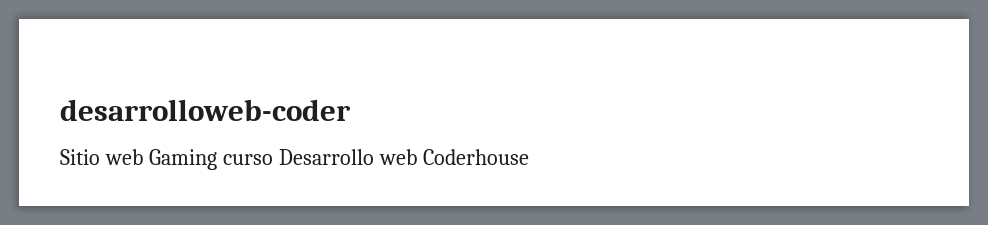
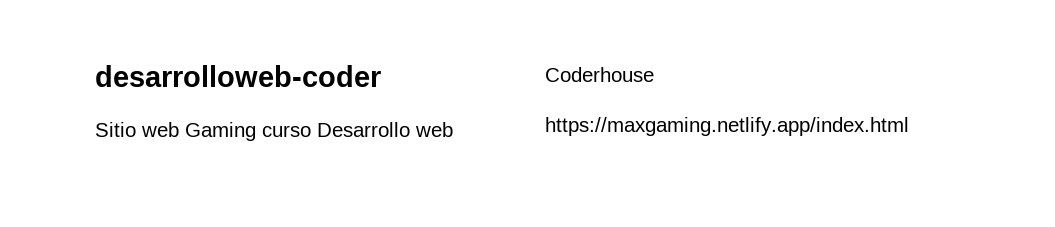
+ https://maxgaming.netlify.app/index.html

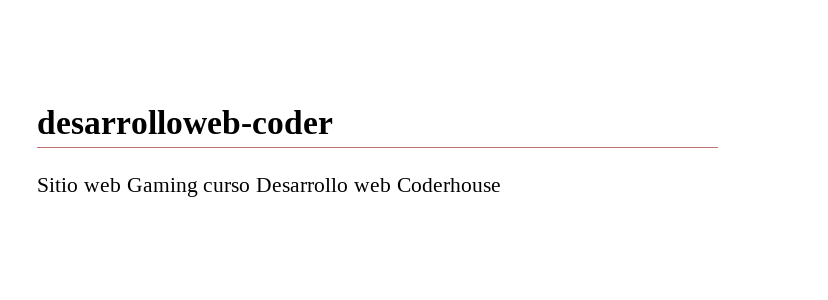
- https://maxgaming.netlify.app/index.html

